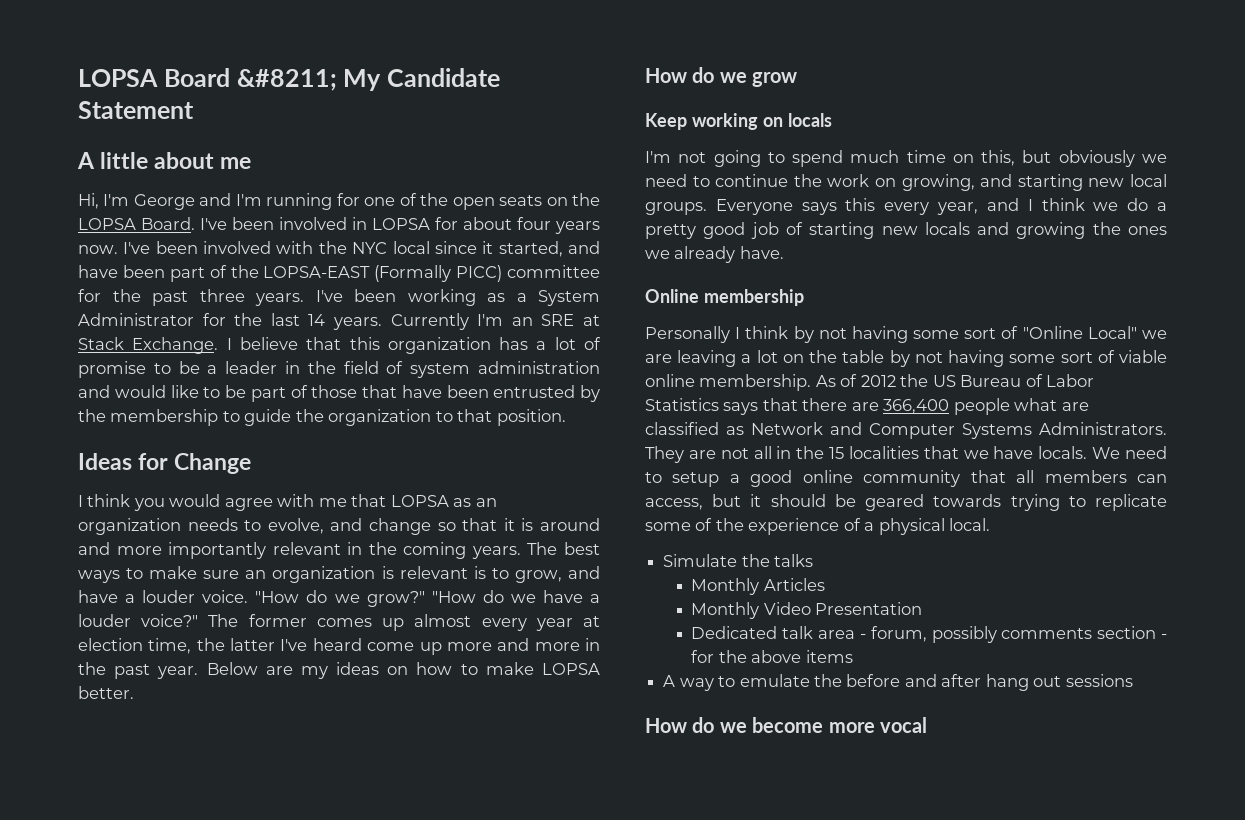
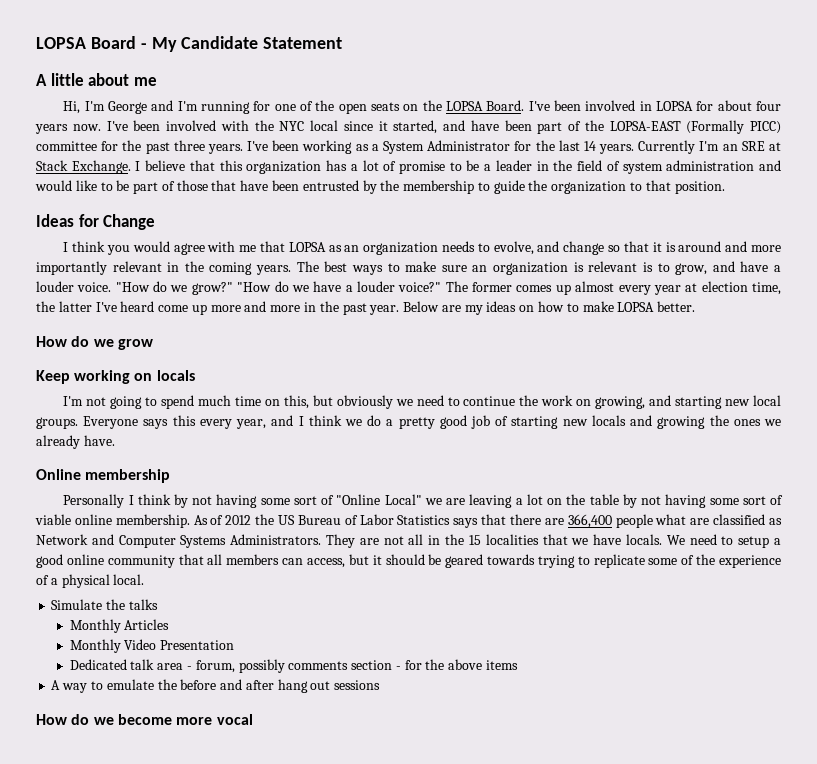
- LOPSA Board &#8211; My Candidate Statement
+ LOPSA Board - My Candidate Statement

